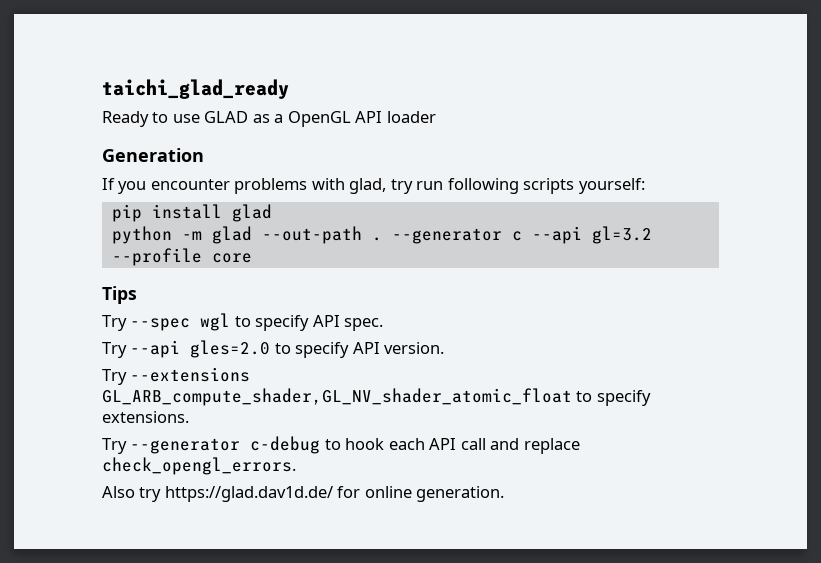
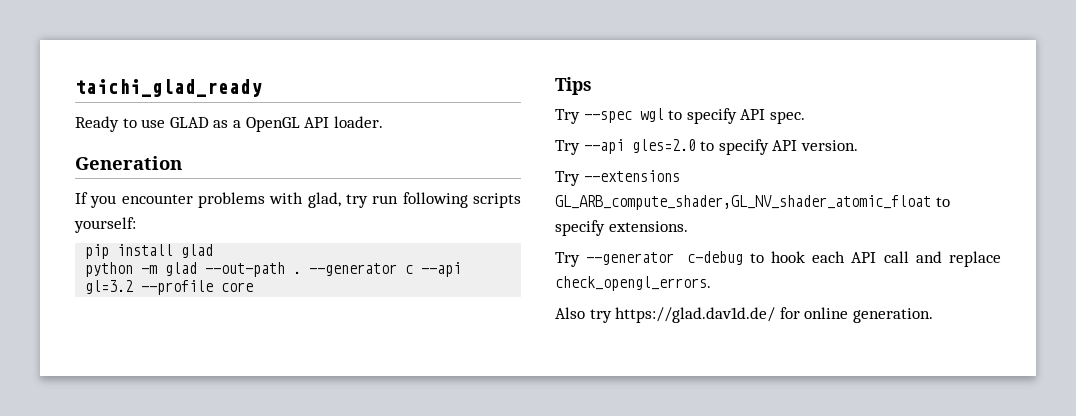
- Ready to use GLAD as a OpenGL API loader
+ Ready to use GLAD as a OpenGL API loader.

